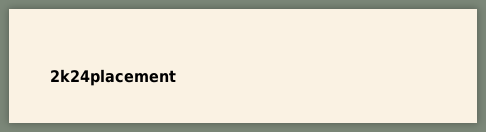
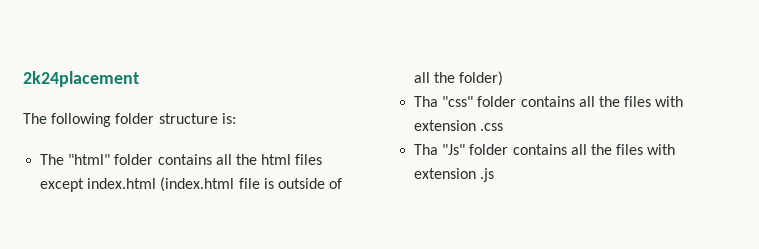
+ The following folder structure is:
+ The "html" folder contains all the html files except index.html (index.html file is outside of all the folder)
+ Tha "css" folder contains all the files with extension .css
+ Tha "Js" folder contains all the files with extension .js

